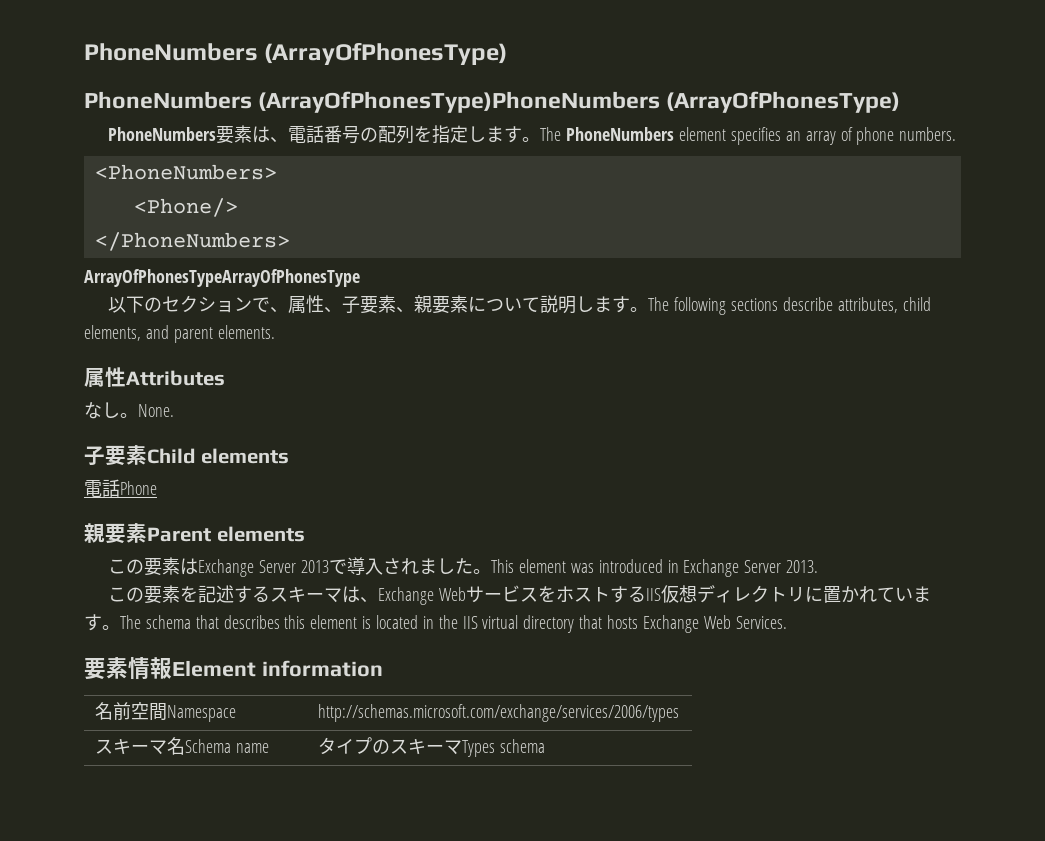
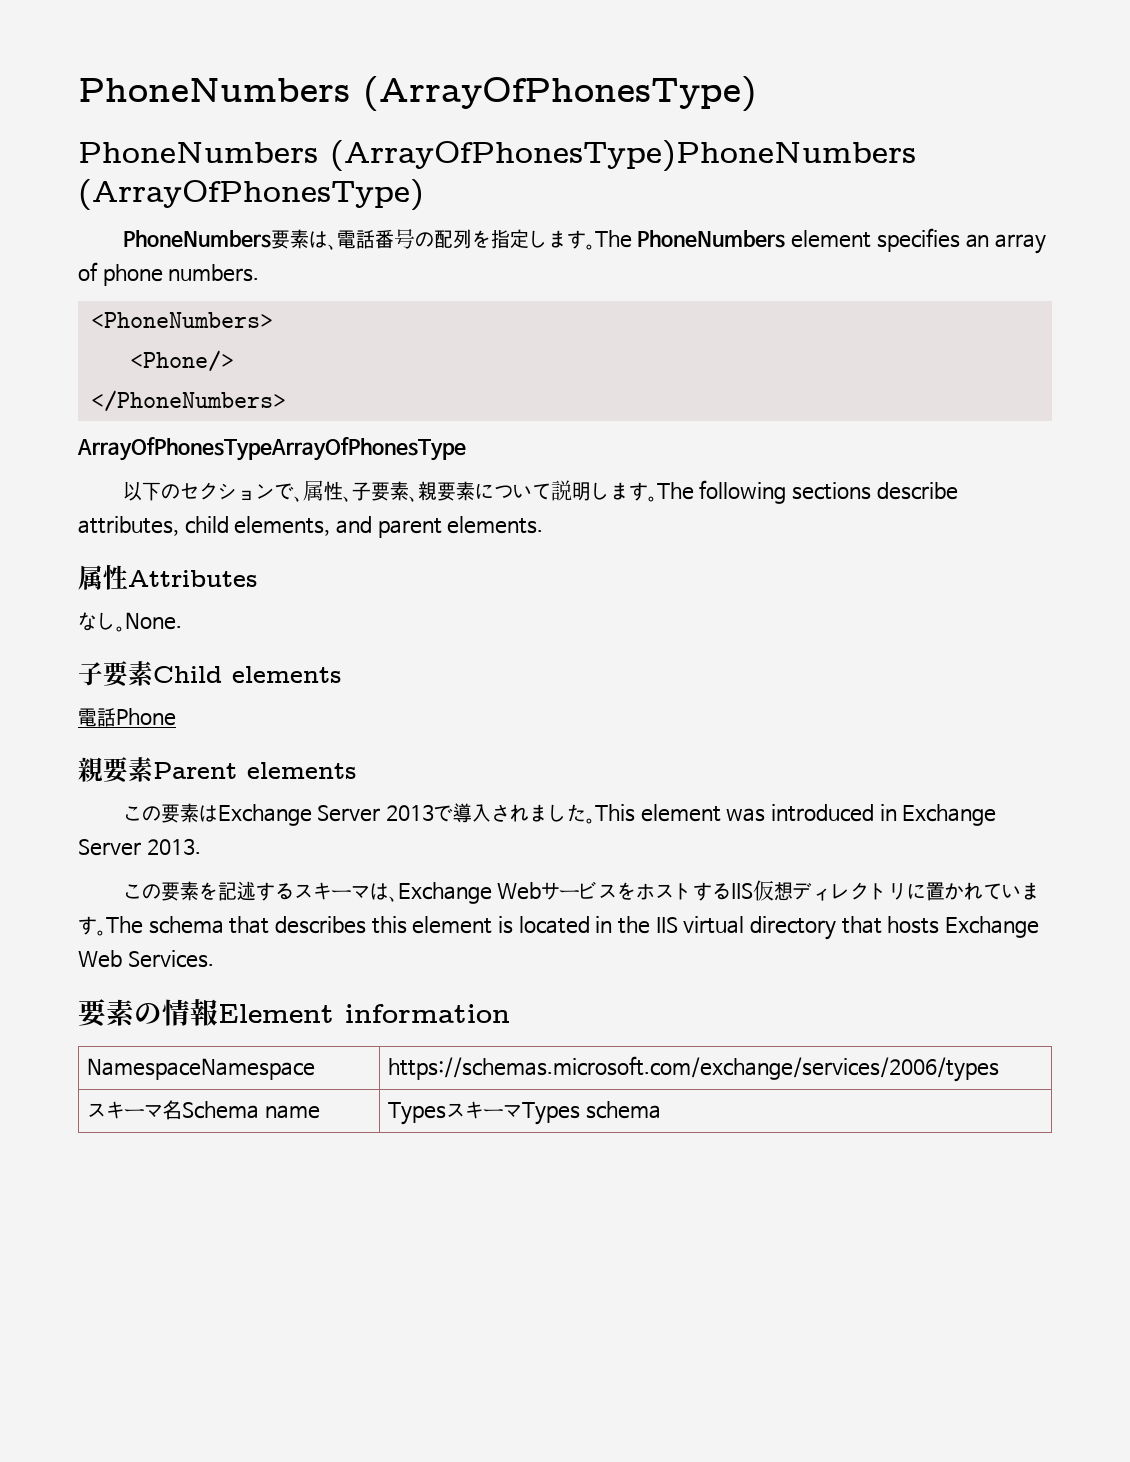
- 要素情報Element information
+ 要素の情報Element information
- 名前空間Namespace | http://schemas.microsoft.com/exchange/services/2006/types
+ NamespaceNamespace | https://schemas.microsoft.com/exchange/services/2006/types
- スキーマ名Schema name | タイプのスキーマTypes schema
+ スキーマ名Schema name | TypesスキーマTypes schema

